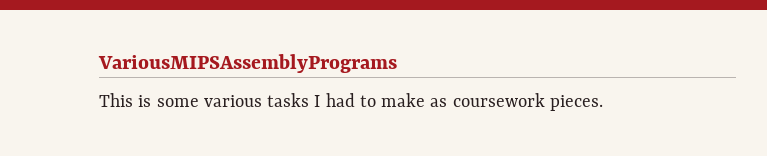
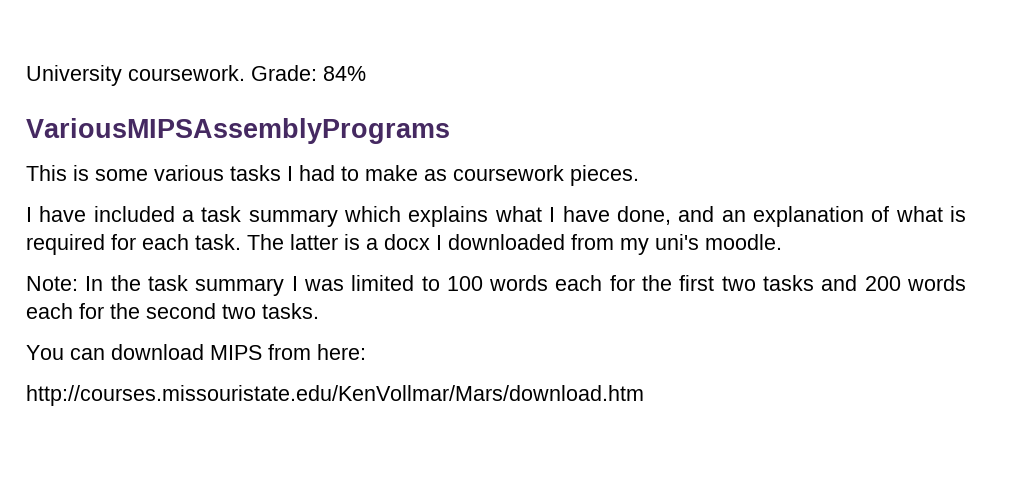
+ University coursework. Grade: 84%
+ I have included a task summary which explains what I have done, and an explanation of what is required for each task. The latter is a docx I downloaded from my uni's moodle.
+ Note: In the task summary I was limited to 100 words each for the first two tasks and 200 words each for the second two tasks.
+ You can download MIPS from here:
+ http://courses.missouristate.edu/KenVollmar/Mars/download.htm

